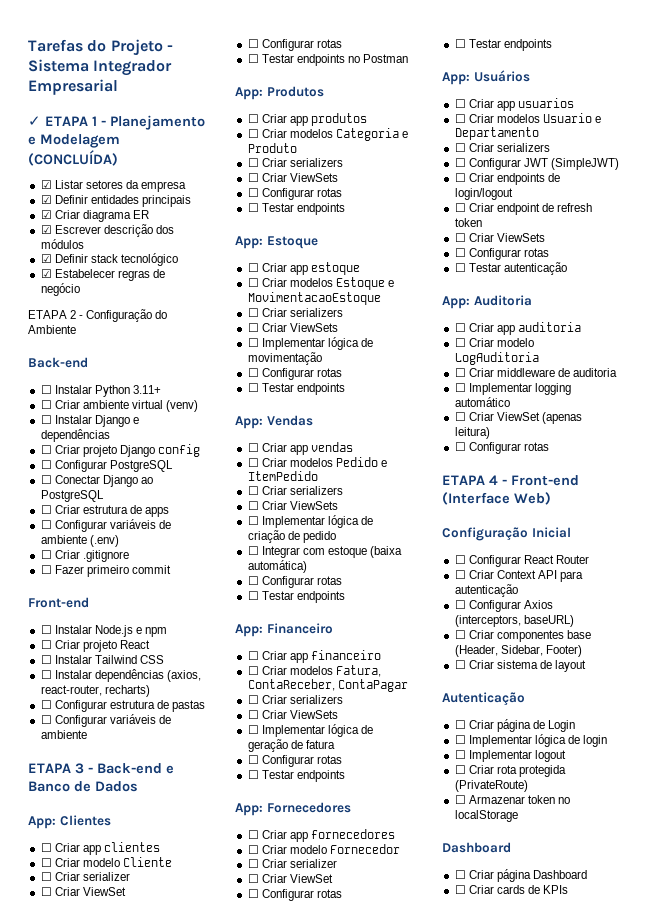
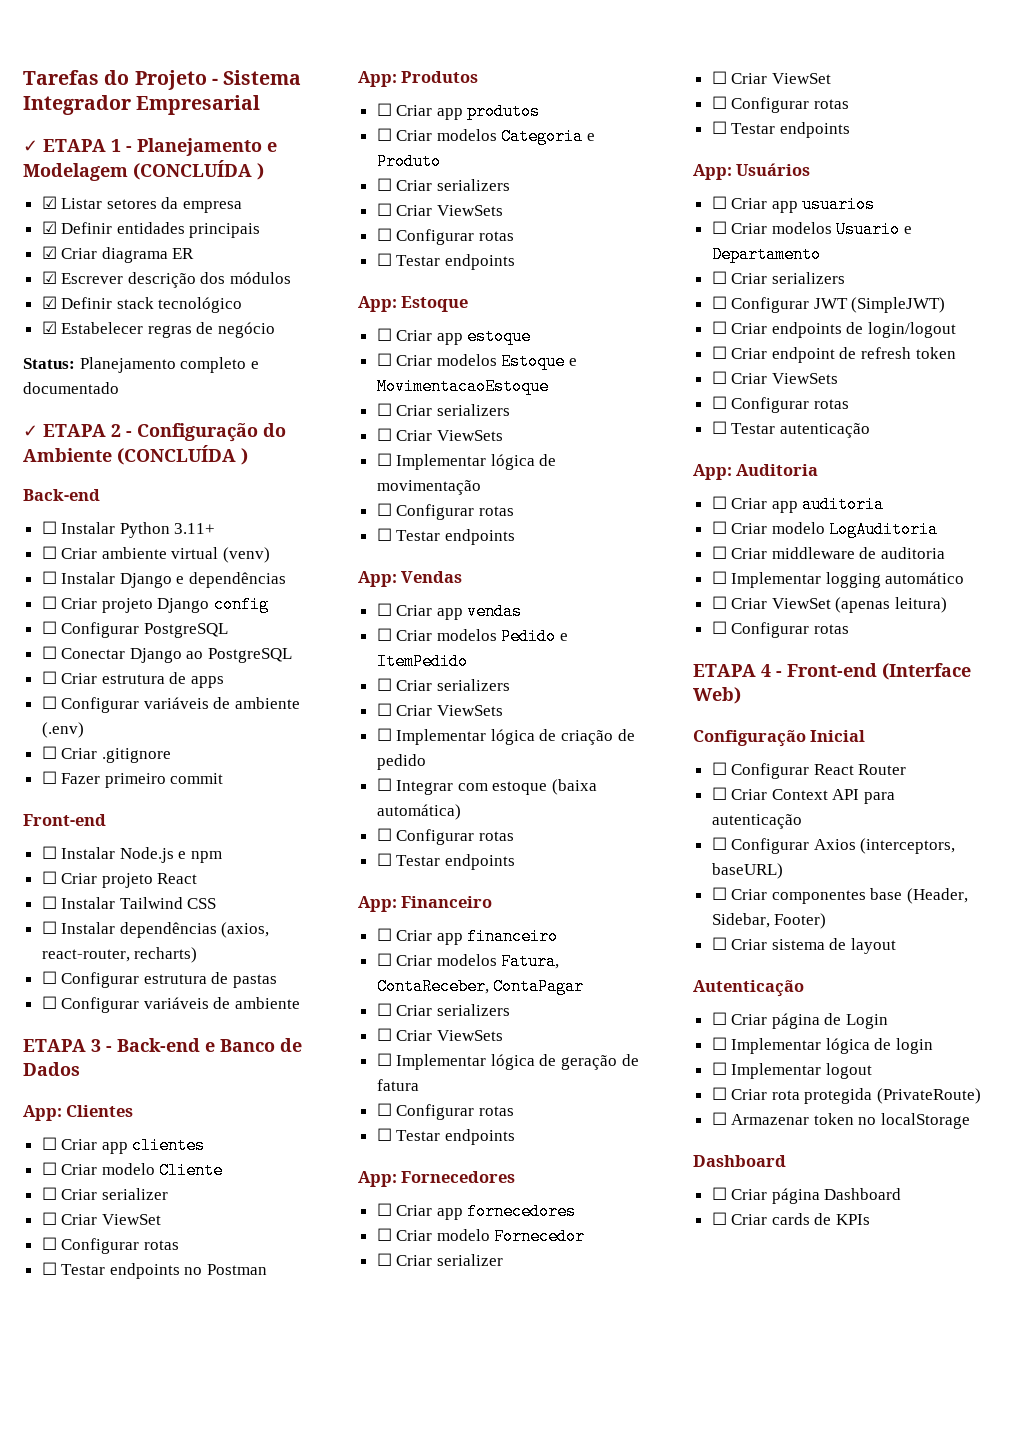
- ✓ ETAPA 1 - Planejamento e Modelagem (CONCLUÍDA)
+ ✓ ETAPA 1 - Planejamento e Modelagem (CONCLUÍDA )
- ETAPA 2 - Configuração do Ambiente
+ Status: Planejamento completo e documentado
+ ✓ ETAPA 2 - Configuração do Ambiente (CONCLUÍDA )

